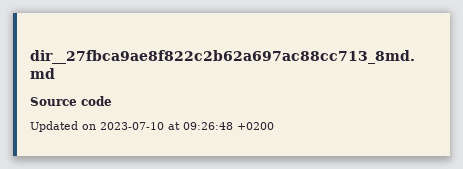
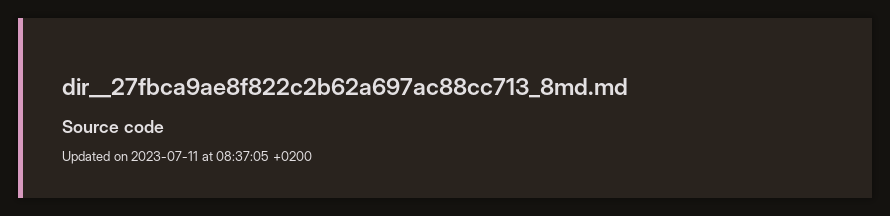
- Updated on 2023-07-10 at 09:26:48 +0200
+ Updated on 2023-07-11 at 08:37:05 +0200

